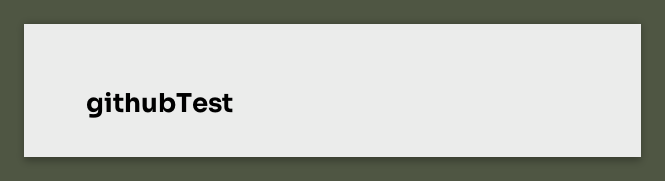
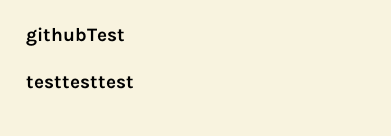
+ testtesttest

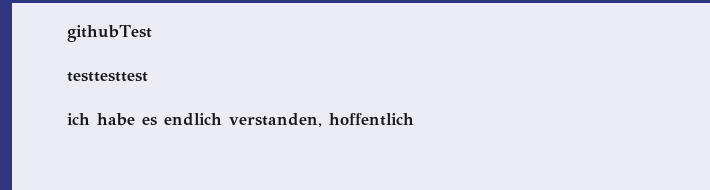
+ ich habe es endlich verstanden, hoffentlich

